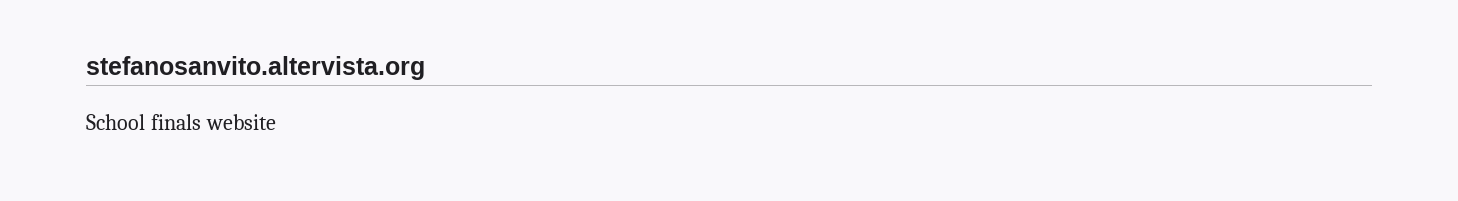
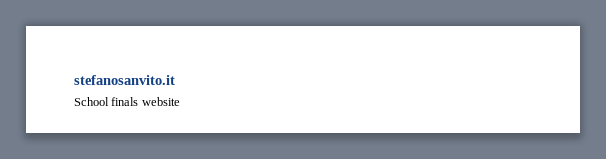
- stefanosanvito.altervista.org
+ stefanosanvito.it

